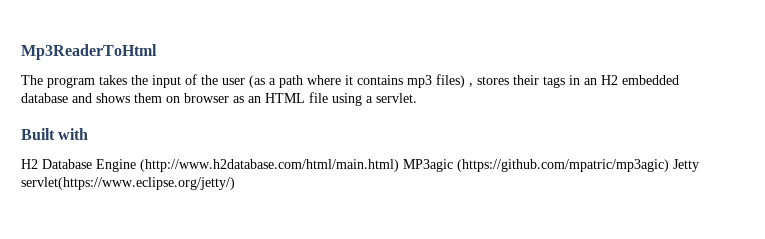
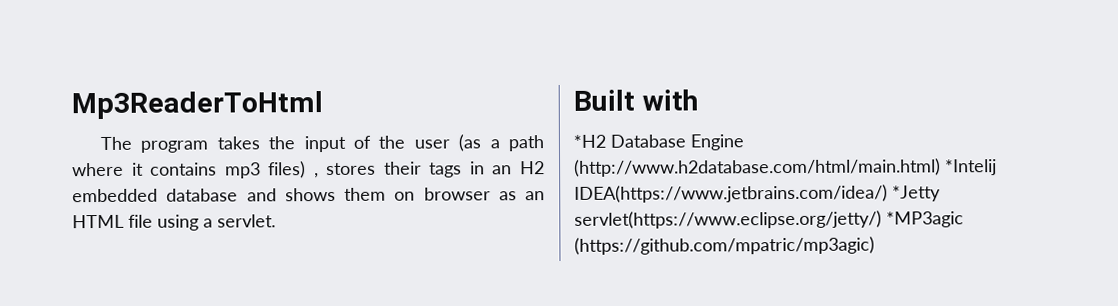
- H2 Database Engine (http://www.h2database.com/html/main.html) MP3agic (https://github.com/mpatric/mp3agic) Jetty servlet(https://www.eclipse.org/jetty/)
+ *H2 Database Engine (http://www.h2database.com/html/main.html) *Intelij IDEA(https://www.jetbrains.com/idea/) *Jetty servlet(https://www.eclipse.org/jetty/) *MP3agic (https://github.com/mpatric/mp3agic)

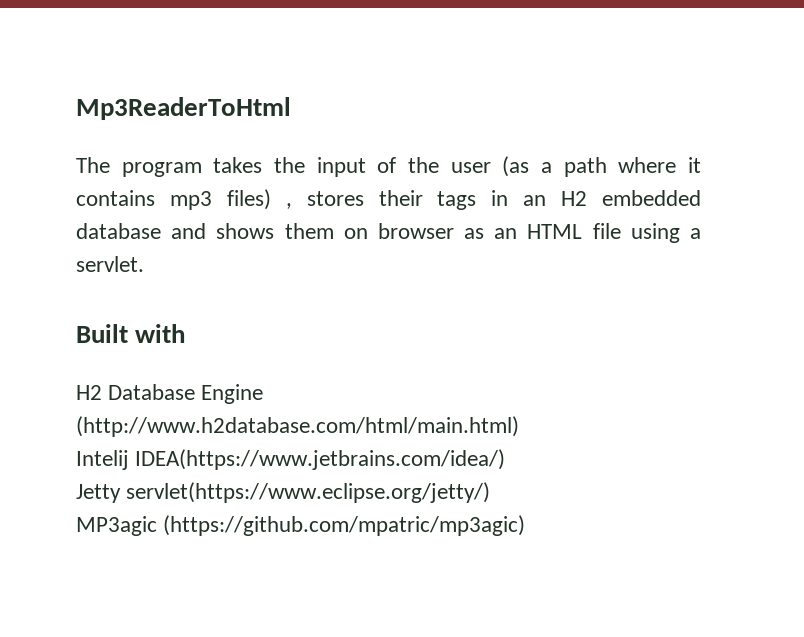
- *H2 Database Engine (http://www.h2database.com/html/main.html) *Intelij IDEA(https://www.jetbrains.com/idea/) *Jetty servlet(https://www.eclipse.org/jetty/) *MP3agic (https://github.com/mpatric/mp3agic)
+ H2 Database Engine (http://www.h2database.com/html/main.html)
+ Intelij IDEA(https://www.jetbrains.com/idea/)
+ Jetty servlet(https://www.eclipse.org/jetty/)
+ MP3agic (https://github.com/mpatric/mp3agic)

